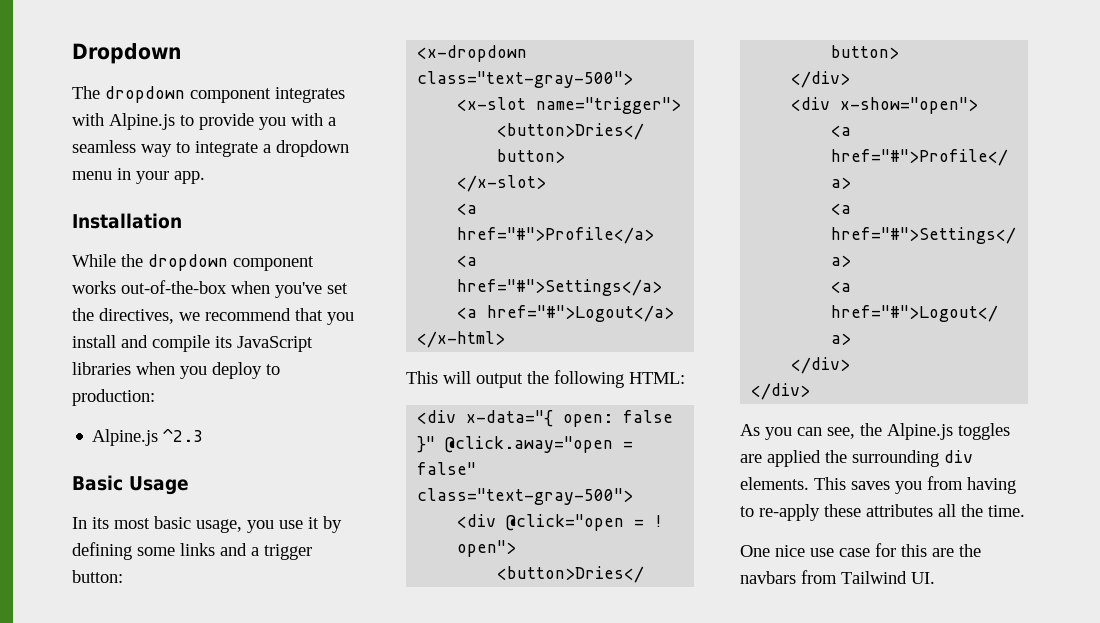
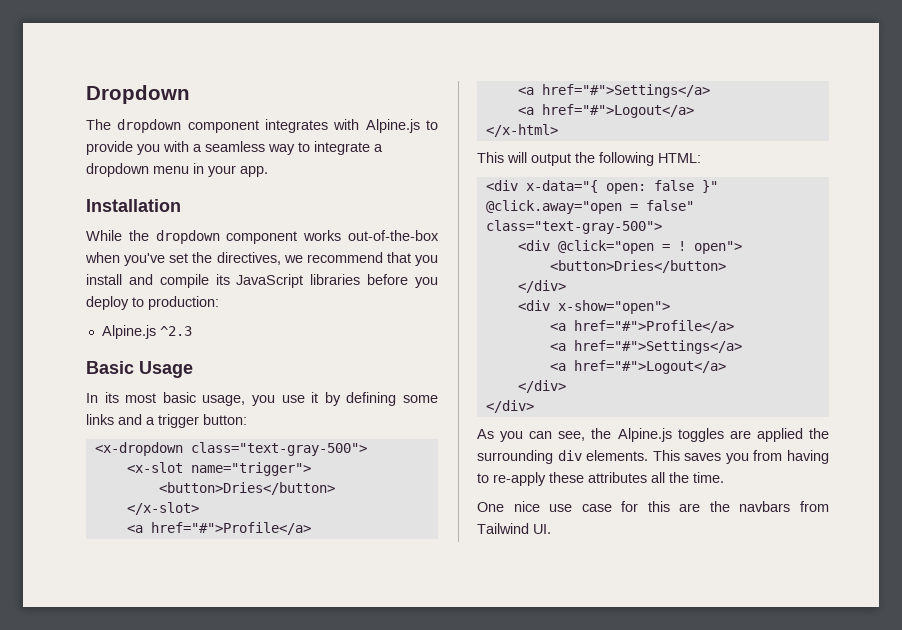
- While the dropdown component works out-of-the-box when you've set the directives, we recommend that you install and compile its JavaScript libraries when you deploy to production:
+ While the dropdown component works out-of-the-box when you've set the directives, we recommend that you install and compile its JavaScript libraries before you deploy to production:

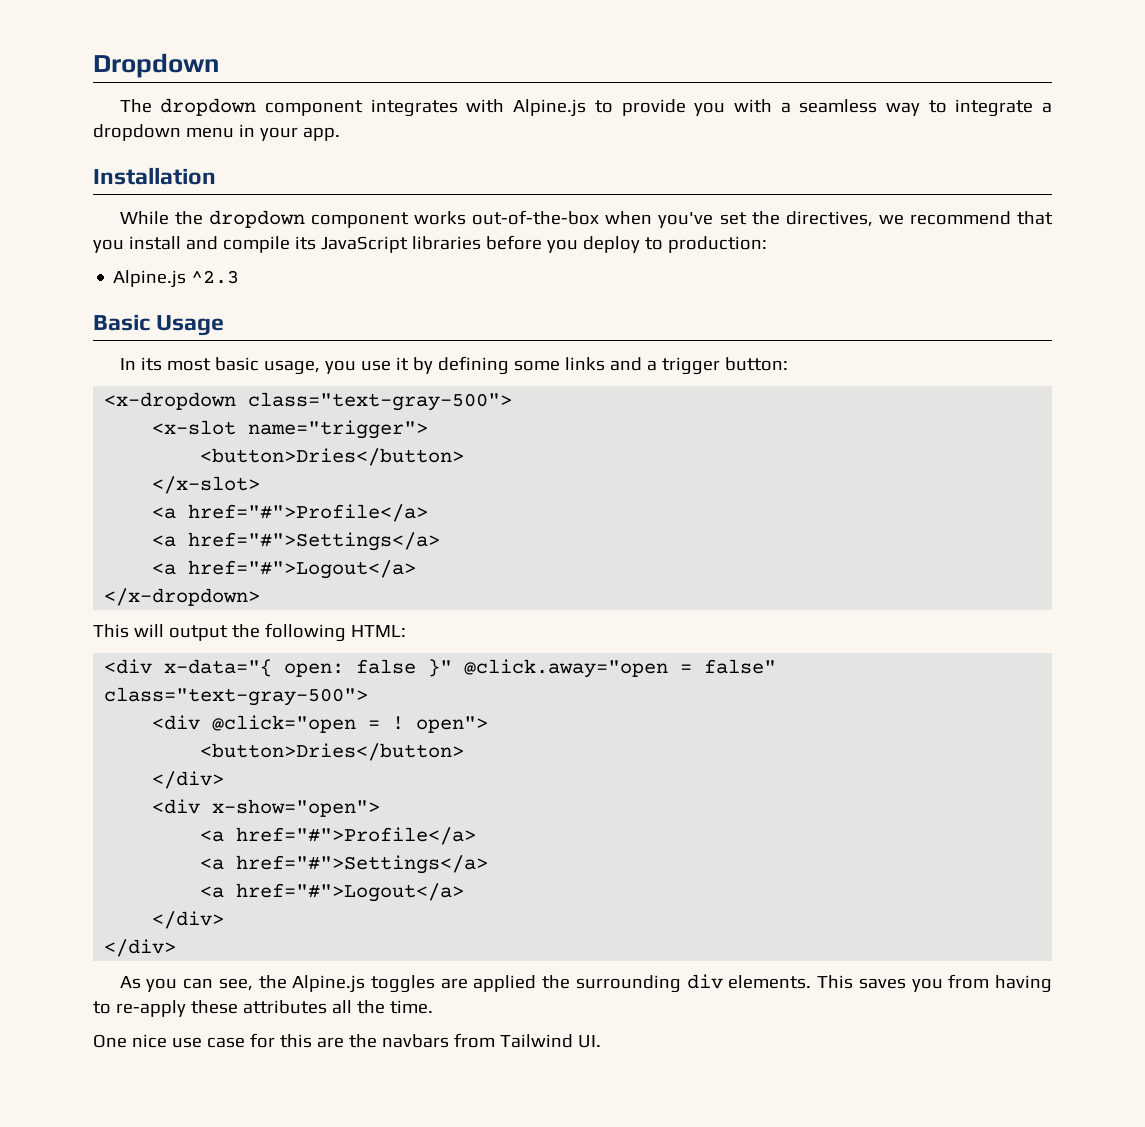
- </x-html>
+ </x-dropdown>

